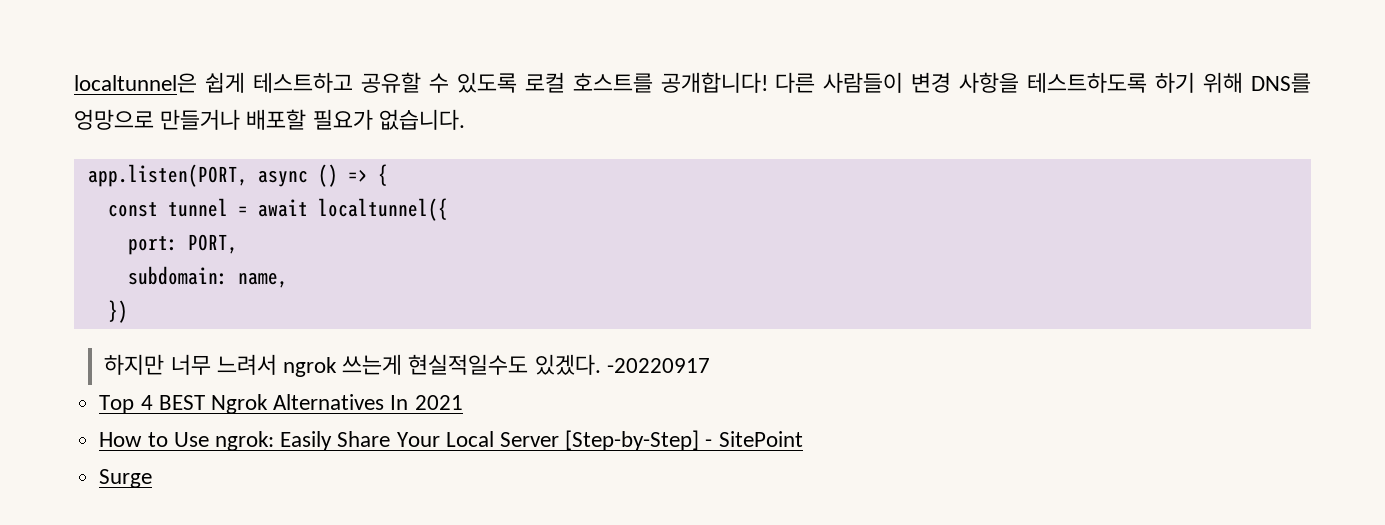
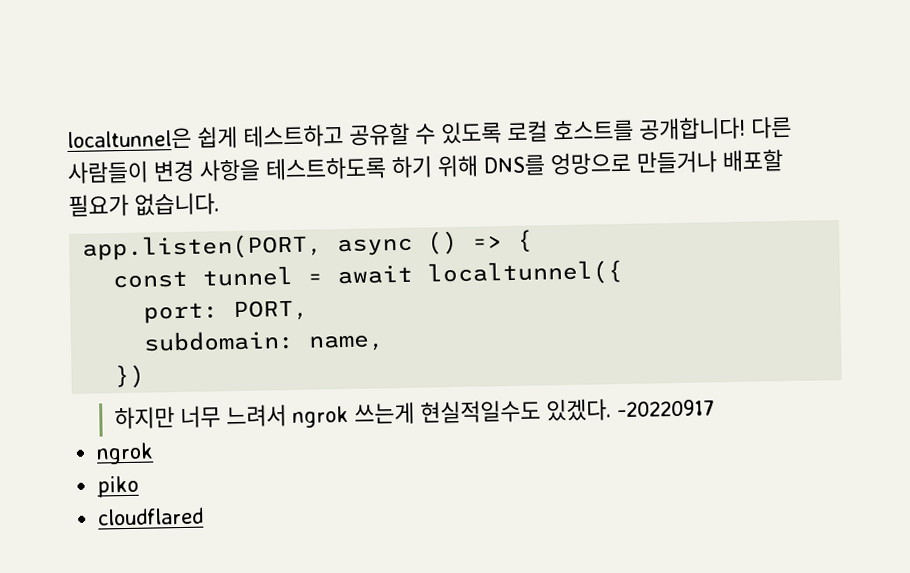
  -20220917
- Top 4 BEST Ngrok Alternatives In 2021
- How to Use ngrok: Easily Share Your Local Server [Step-by-Step] - SitePoint
- Surge
+ ngrok
+ piko
+ cloudflared

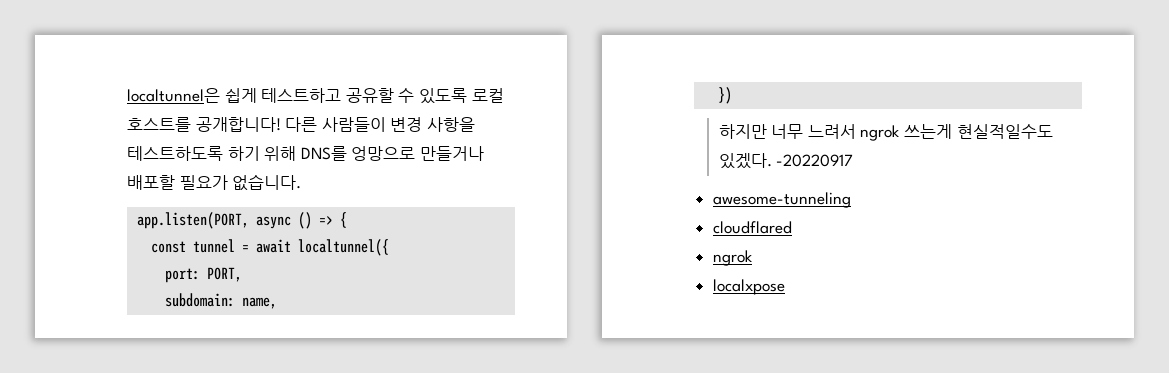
+ awesome-tunneling
+ cloudflared
- piko
- cloudflared
+ localxpose

